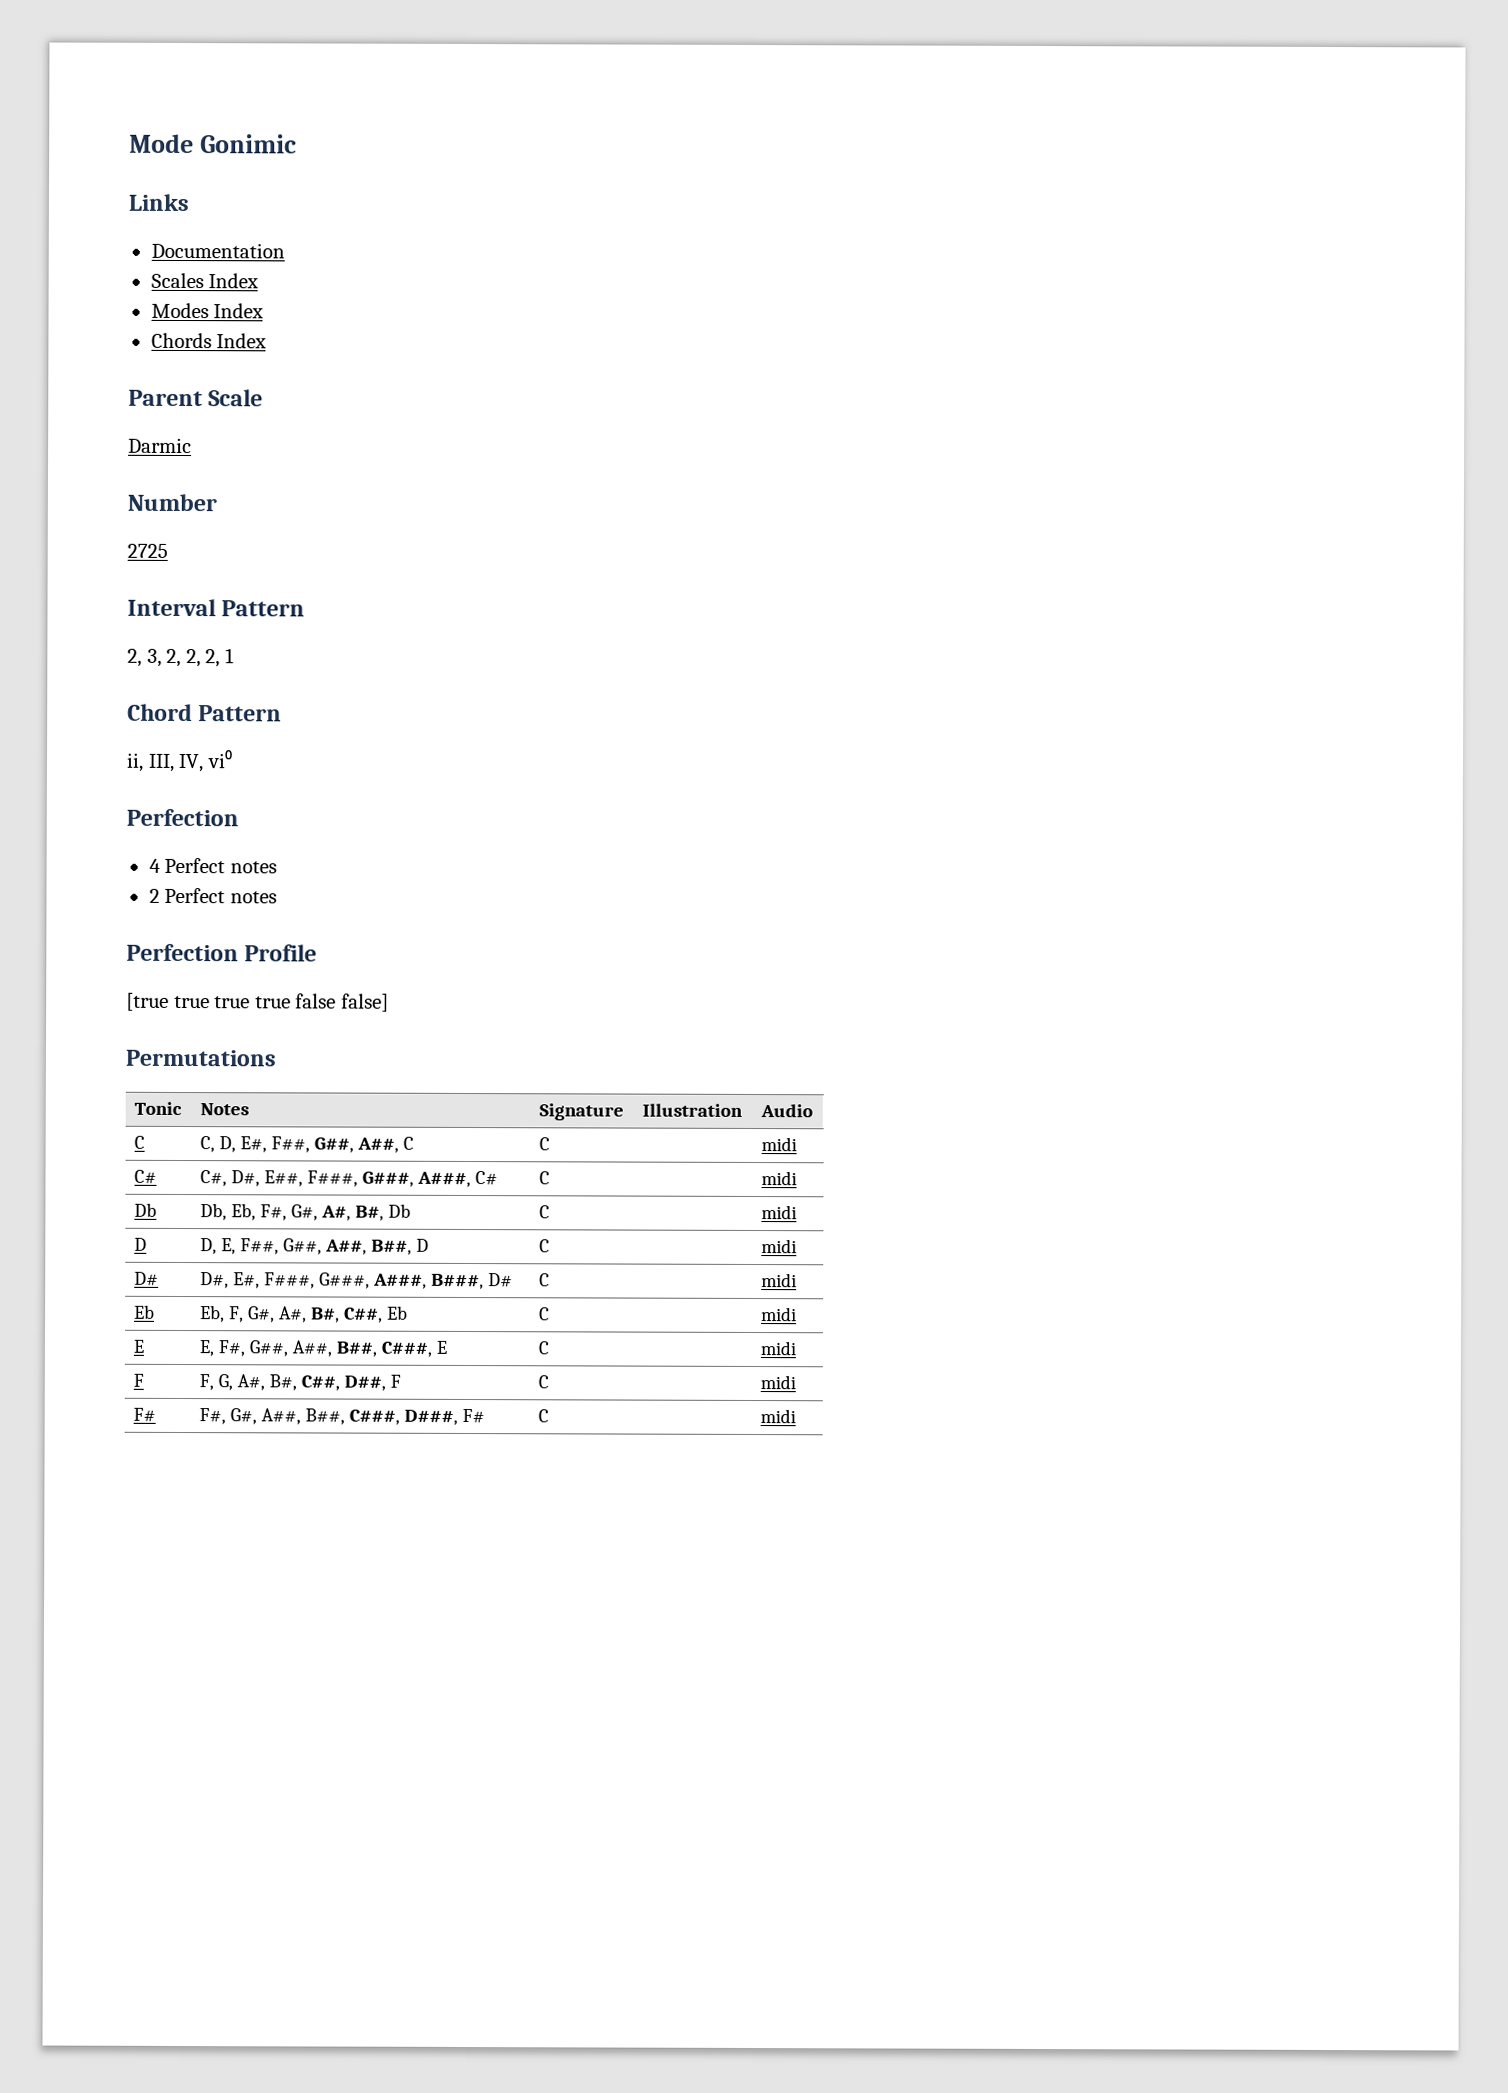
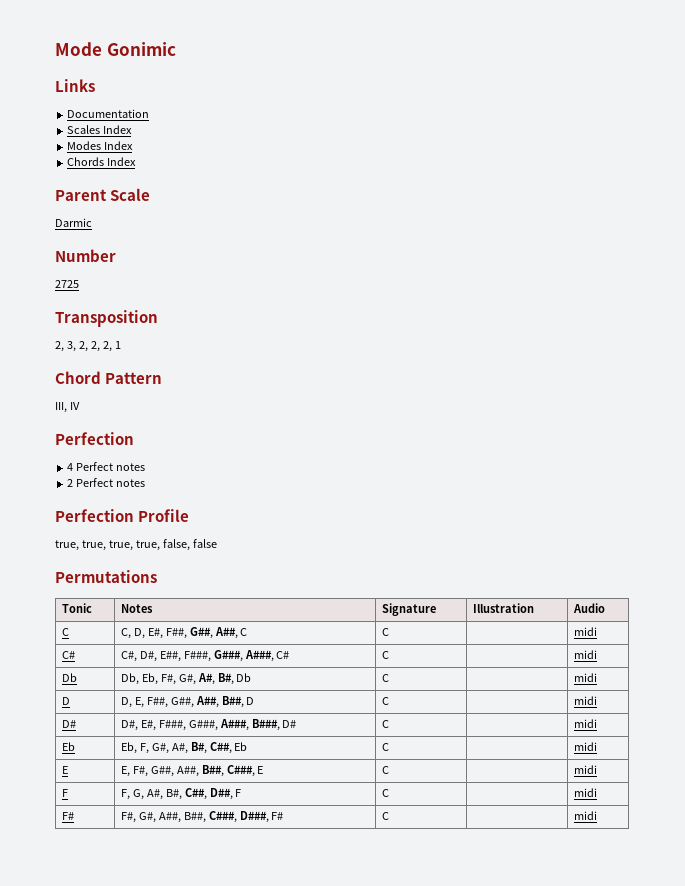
- Interval Pattern
+ Transposition
- ii, III, IV, vi⁰
+ III, IV
- [true true true true false false]
+ true, true, true, true, false, false

